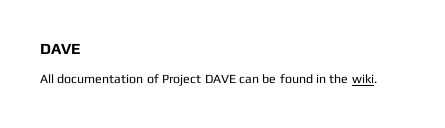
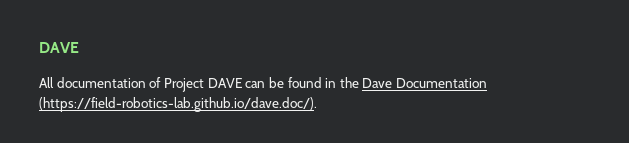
- All documentation of Project DAVE can be found in the wiki.
+ All documentation of Project DAVE can be found in the Dave Documentation (https://field-robotics-lab.github.io/dave.doc/).

